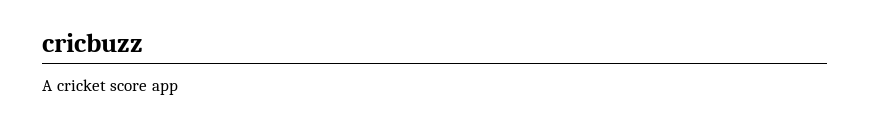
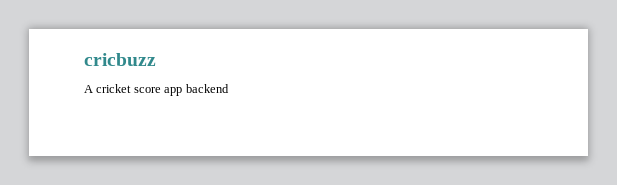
- A cricket score app
+ A cricket score app backend

